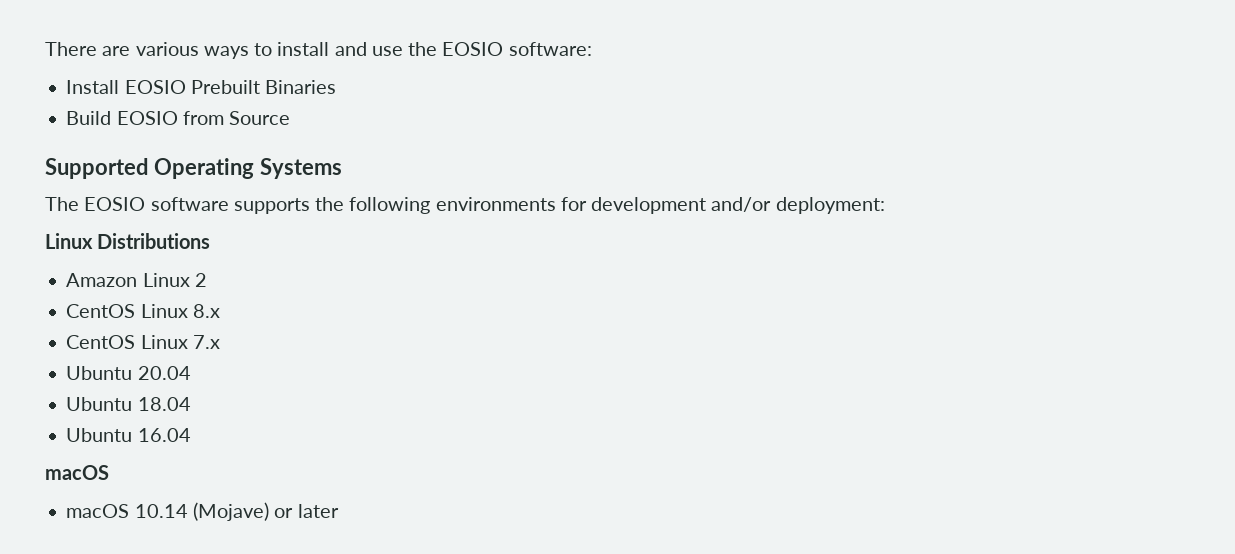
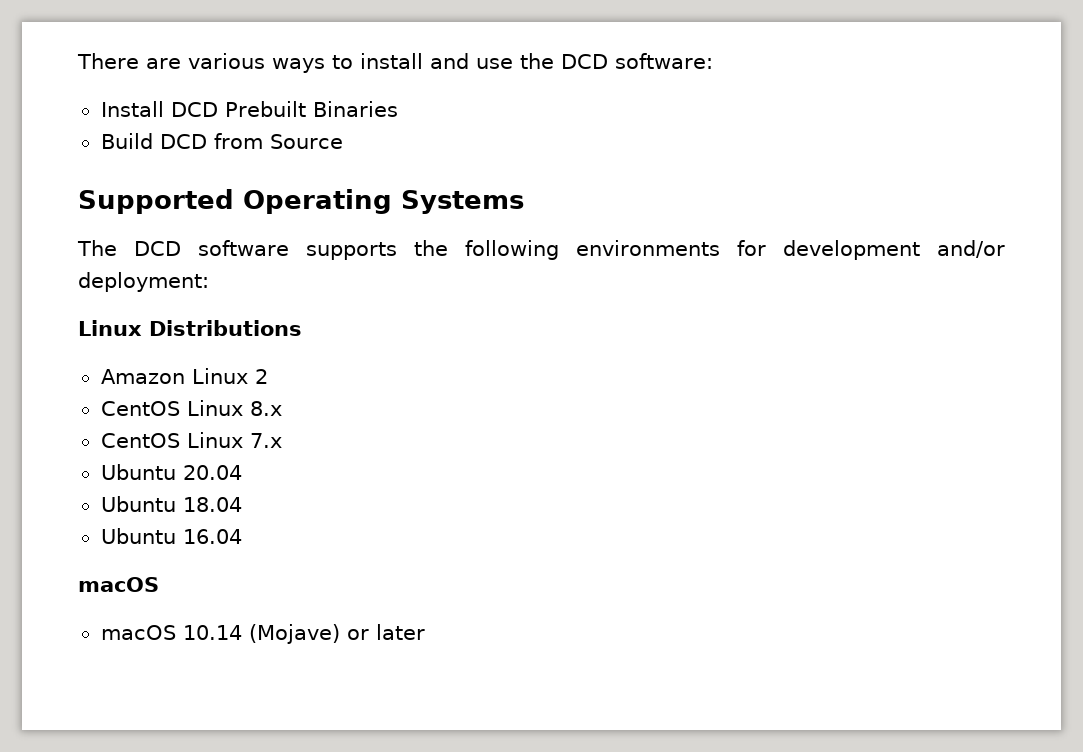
- There are various ways to install and use the EOSIO software:
+ There are various ways to install and use the DCD software:
- Install EOSIO Prebuilt Binaries
+ Install DCD Prebuilt Binaries
- Build EOSIO from Source
+ Build DCD from Source
- The EOSIO software supports the following environments for development and/or deployment:
+ The DCD software supports the following environments for development and/or deployment:

